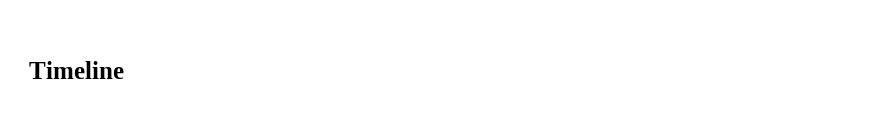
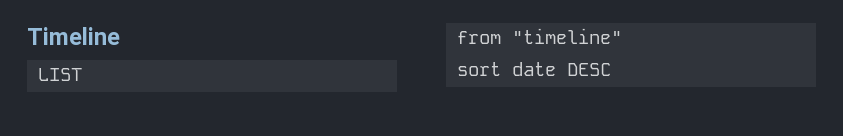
+ LIST
+ from "timeline"
+ sort date DESC

